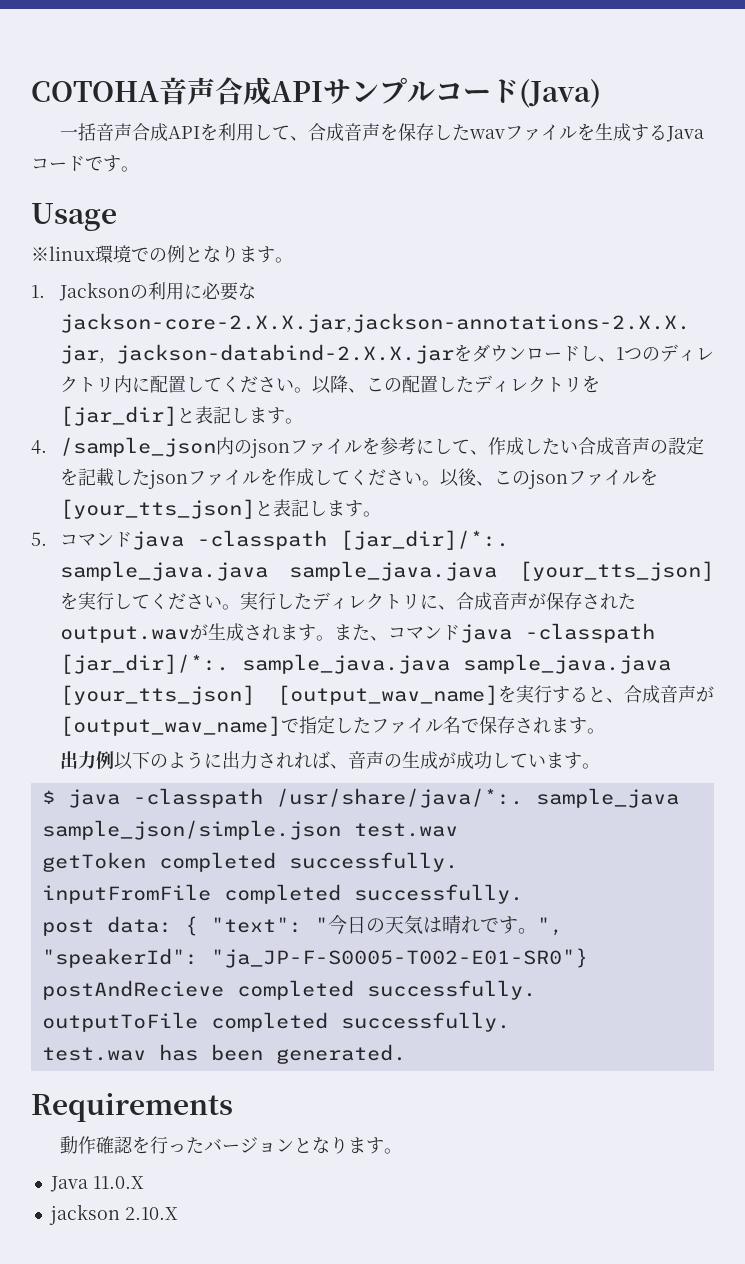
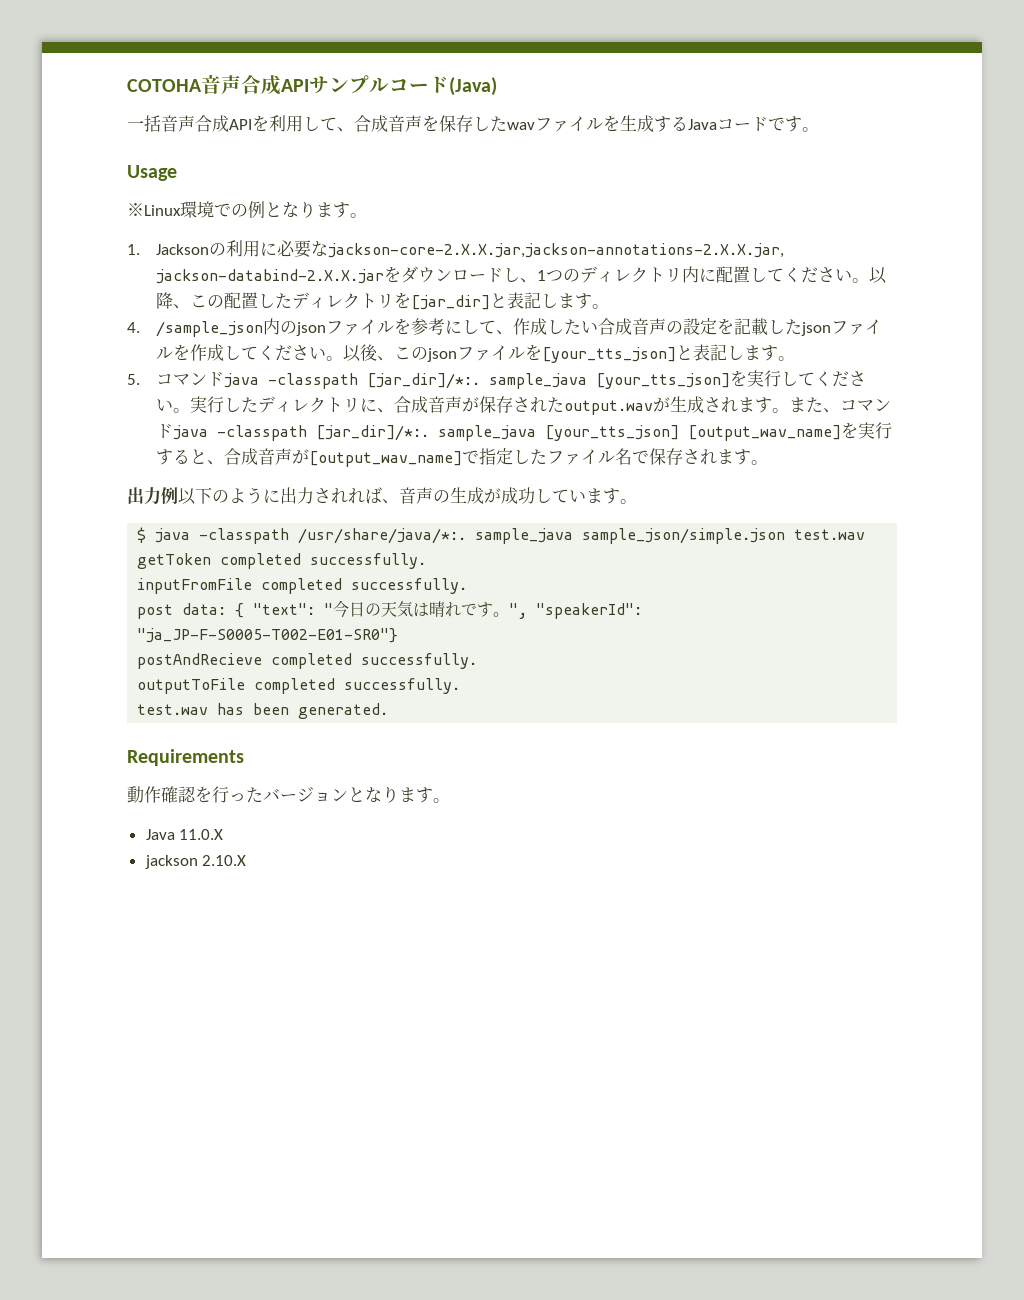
- ※linux環境での例となります。
+ ※Linux環境での例となります。
- 5.コマンドjava -classpath [jar_dir]/*:. sample_java.java sample_java.java [your_tts_json]を実行してください。
+ 5.コマンドjava -classpath [jar_dir]/*:. sample_java [your_tts_json]を実行してください。
- また、コマンドjava -classpath [jar_dir]/*:. sample_java.java sample_java.java [your_tts_json] [output_wav_name]を実行すると、合成音声が[output_wav_name]で指定したファイル名で保存されます。
+ また、コマンドjava -classpath [jar_dir]/*:. sample_java [your_tts_json] [output_wav_name]を実行すると、合成音声が[output_wav_name]で指定したファイル名で保存されます。

